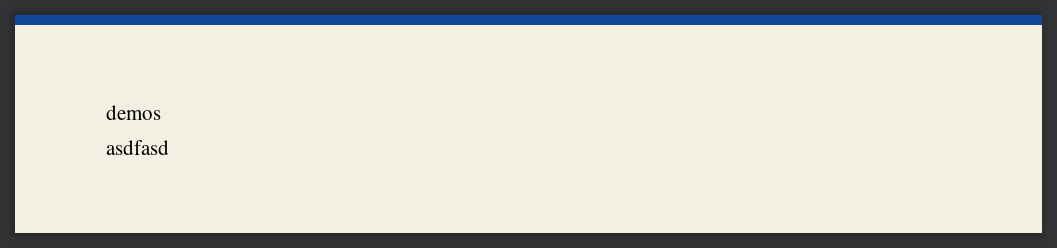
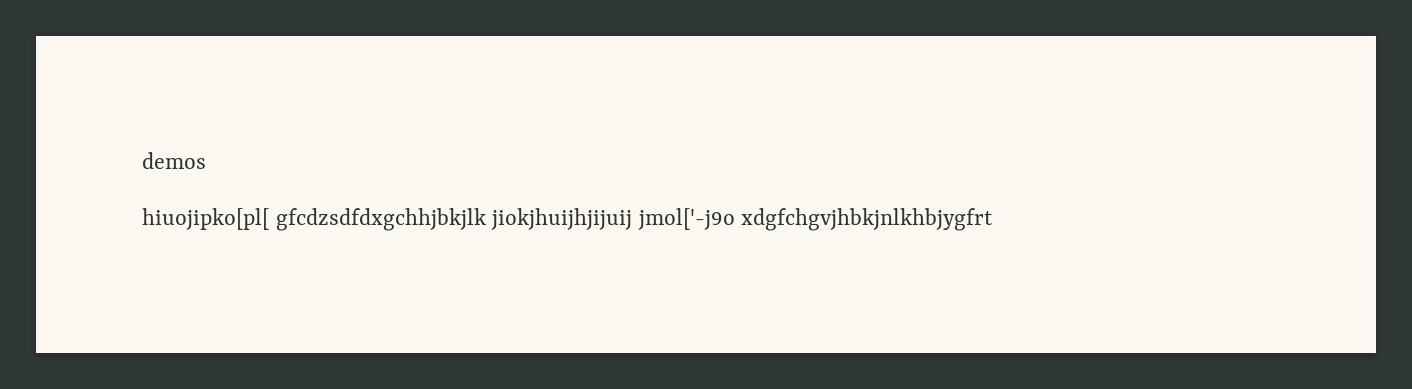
- asdfasd
+ hiuojipko[pl[ gfcdzsdfdxgchhjbkjlk jiokjhuijhjijuij jmol['-j9o xdgfchgvjhbkjnlkhbjygfrt

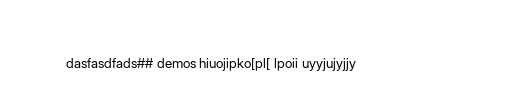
- demos
- hiuojipko[pl[ gfcdzsdfdxgchhjbkjlk jiokjhuijhjijuij jmol['-j9o xdgfchgvjhbkjnlkhbjygfrt
+ dasfasdfads## demos hiuojipko[pl[ lpoii uyyjujyjjy

